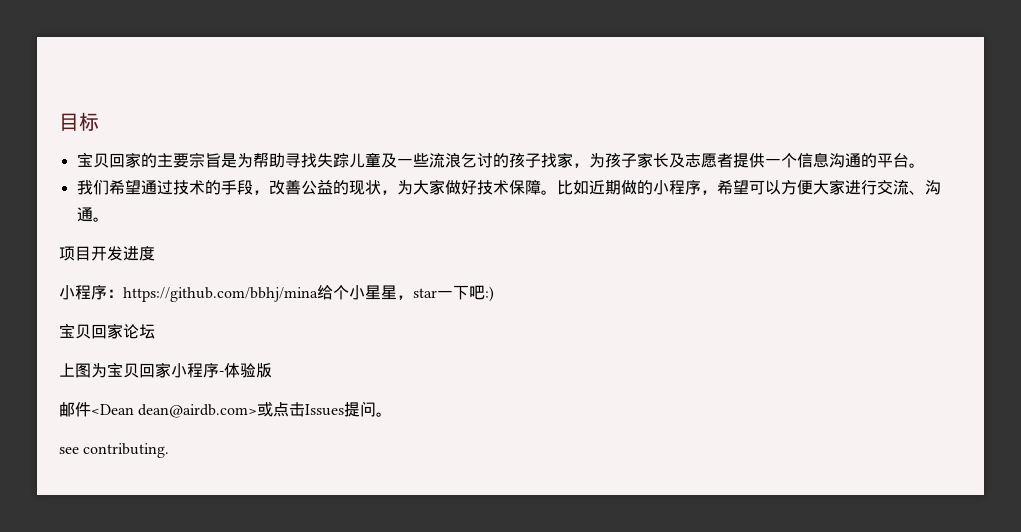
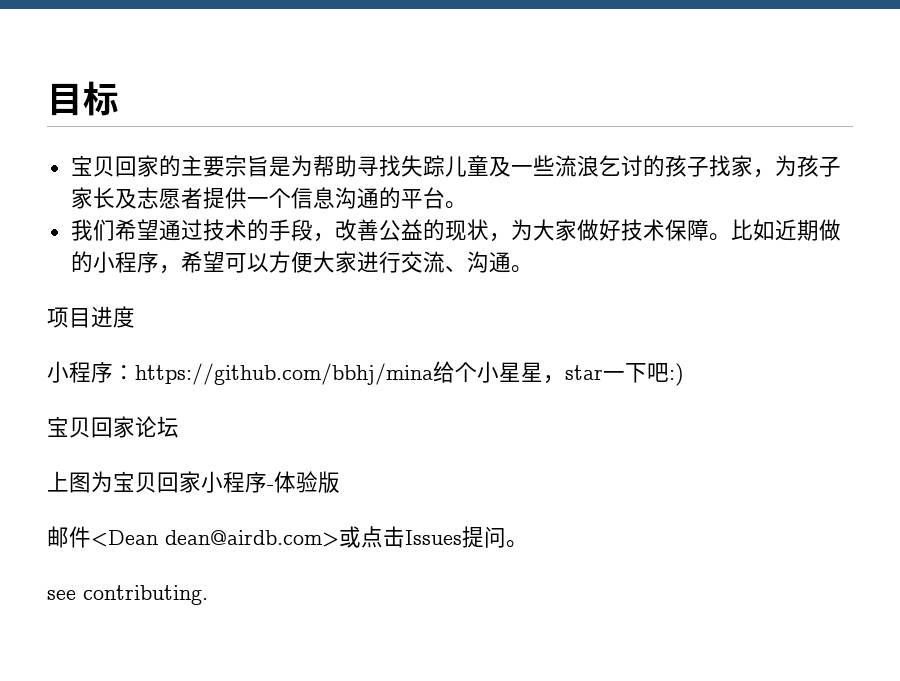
- 项目开发进度
+ 项目进度

